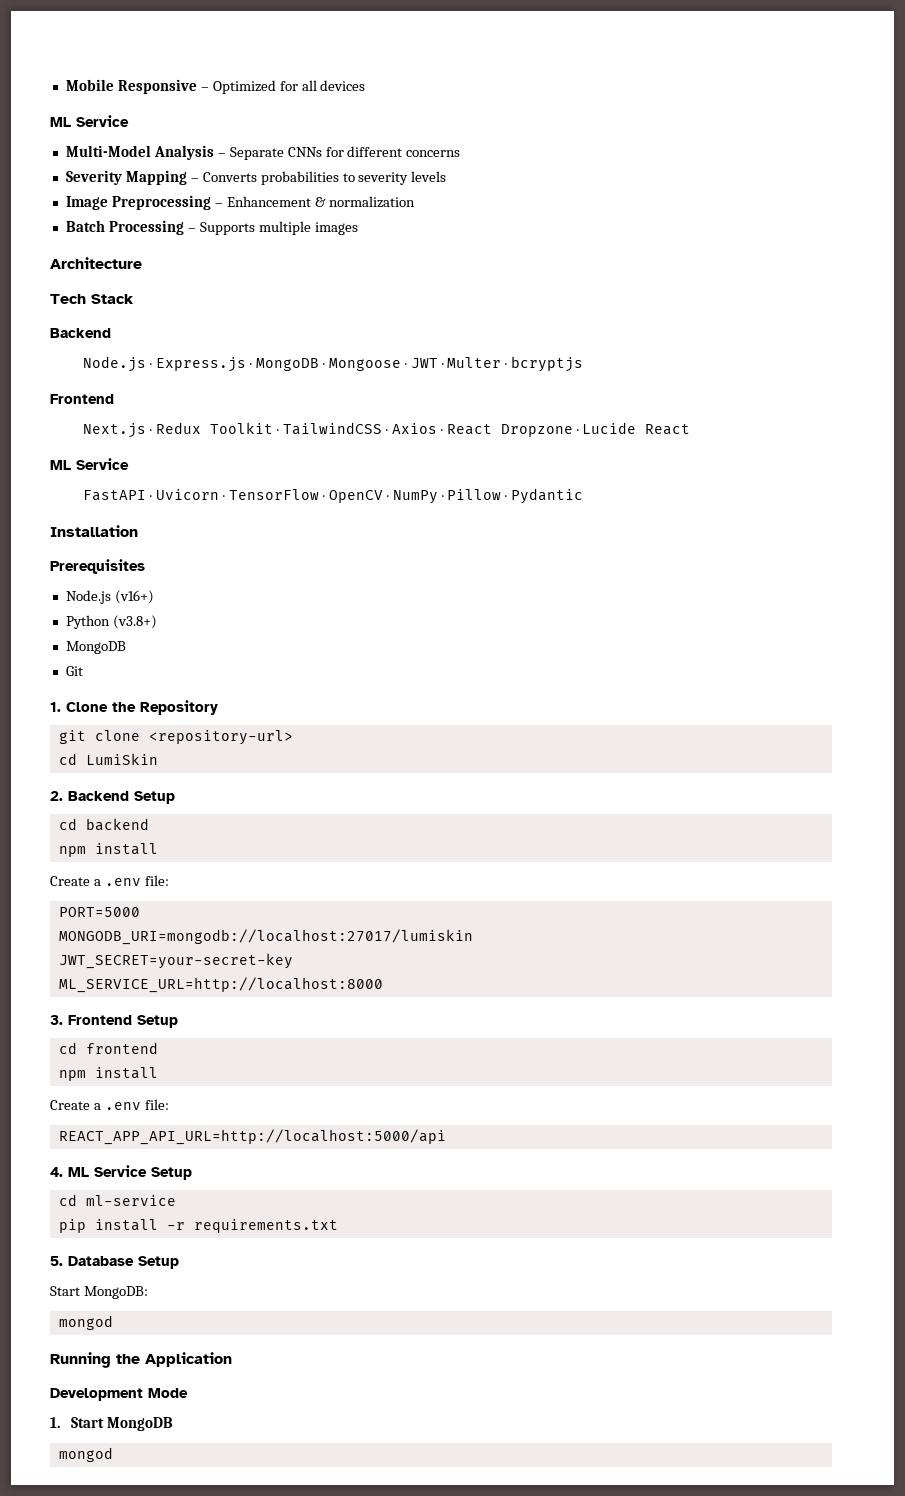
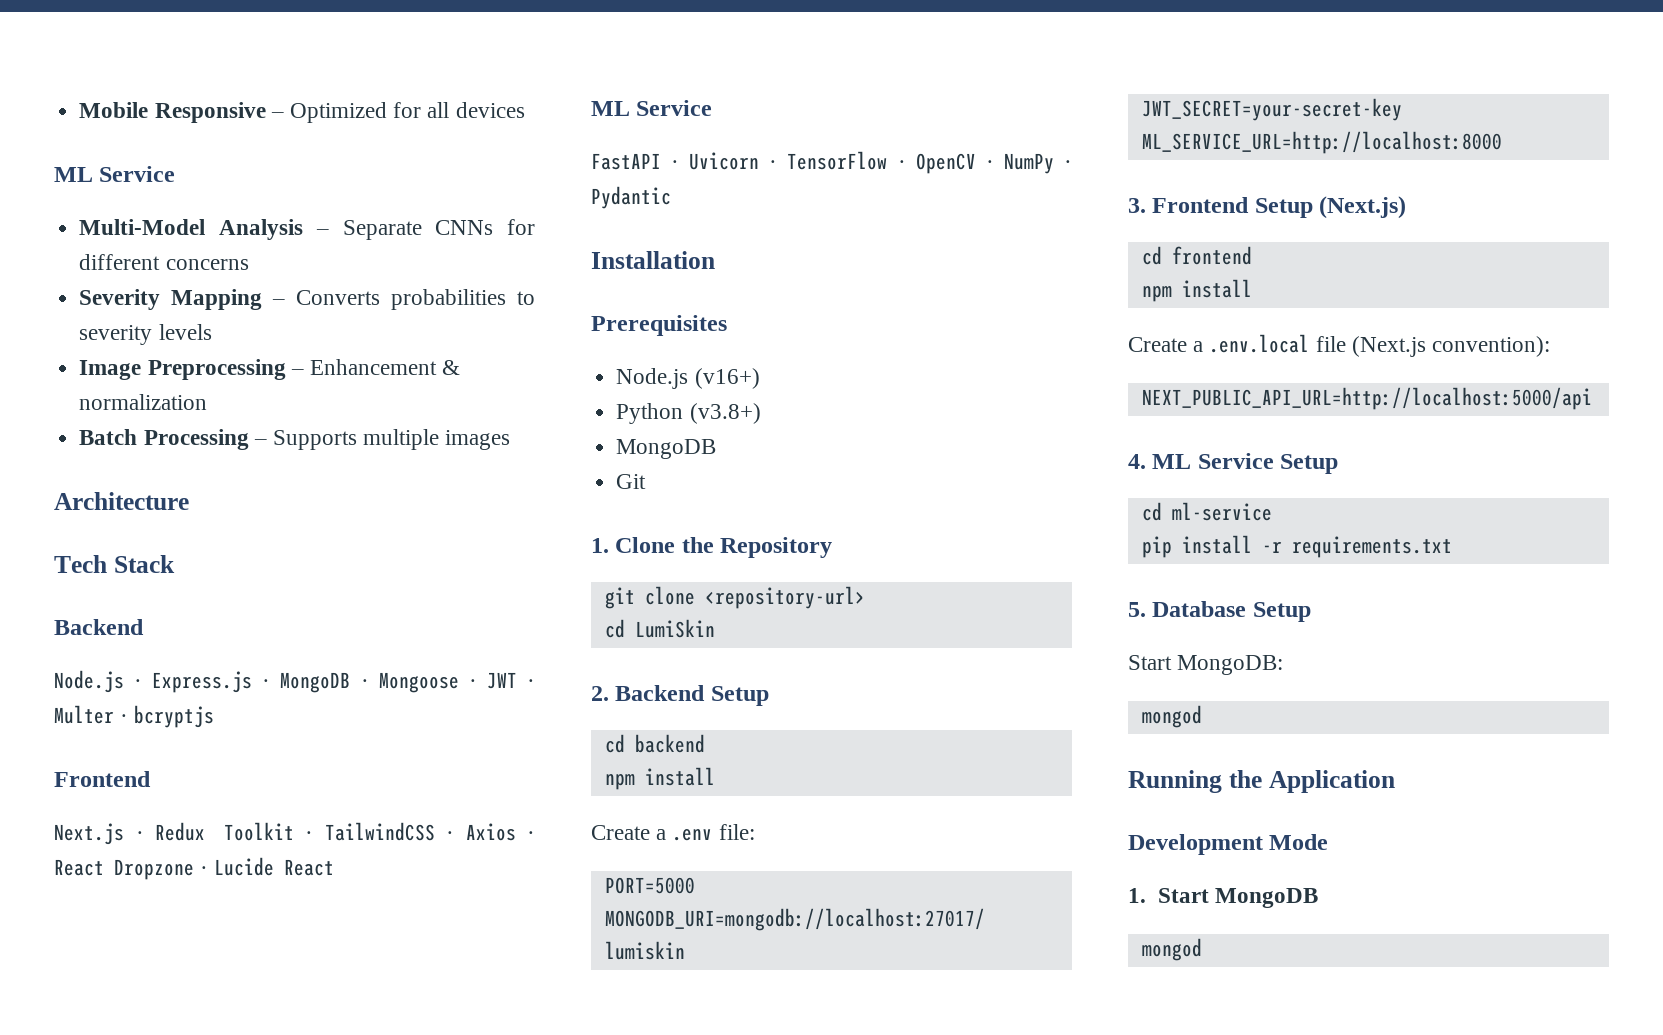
- FastAPI · Uvicorn · TensorFlow · OpenCV · NumPy · Pillow · Pydantic
+ FastAPI · Uvicorn · TensorFlow · OpenCV · NumPy · Pydantic
- 3. Frontend Setup
+ 3. Frontend Setup (Next.js)
  cd frontend
  npm install
- Create a .env file:
- REACT_APP_API_URL=http://localhost:5000/api
+ Create a .env.local file (Next.js convention):
+ NEXT_PUBLIC_API_URL=http://localhost:5000/api

